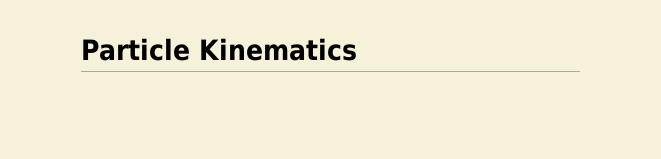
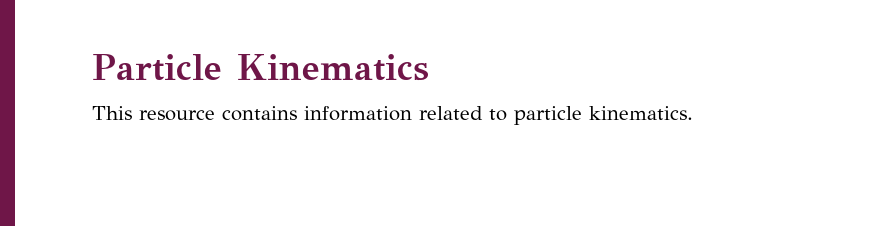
+ This resource contains information related to particle kinematics.

